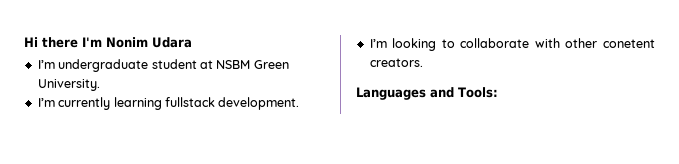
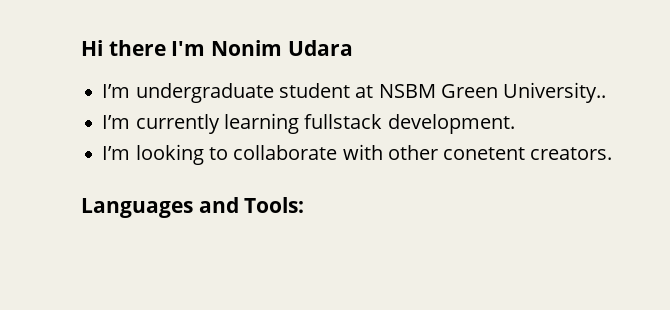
- I’m undergraduate student at NSBM Green University.
+ I’m undergraduate student at NSBM Green University..

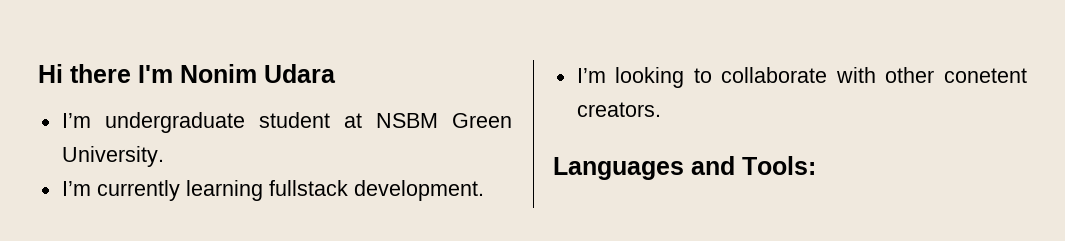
- I’m undergraduate student at NSBM Green University..
+ I’m undergraduate student at NSBM Green University.

